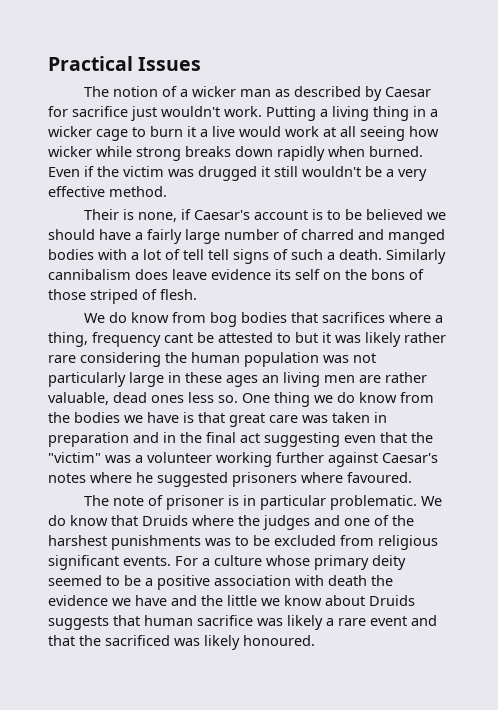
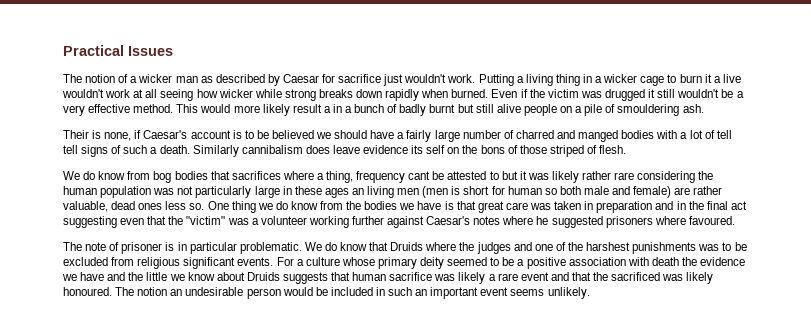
- Putting a living thing in a wicker cage to burn it a live would work at all seeing how wicker while strong breaks down rapidly when burned.
+ Putting a living thing in a wicker cage to burn it a live wouldn't work at all seeing how wicker while strong breaks down rapidly when burned.
+ This would more likely result a in a bunch of badly burnt but still alive people on a pile of smouldering ash.
- We do know from bog bodies that sacrifices where a thing, frequency cant be attested to but it was likely rather rare considering the human population was not particularly large in these ages an living men are rather valuable, dead ones less so.
+ We do know from bog bodies that sacrifices where a thing, frequency cant be attested to but it was likely rather rare considering the human population was not particularly large in these ages an living men (men is short for human so both male and female) are rather valuable, dead ones less so.
+ The notion an undesirable person would be included in such an important event seems unlikely.

